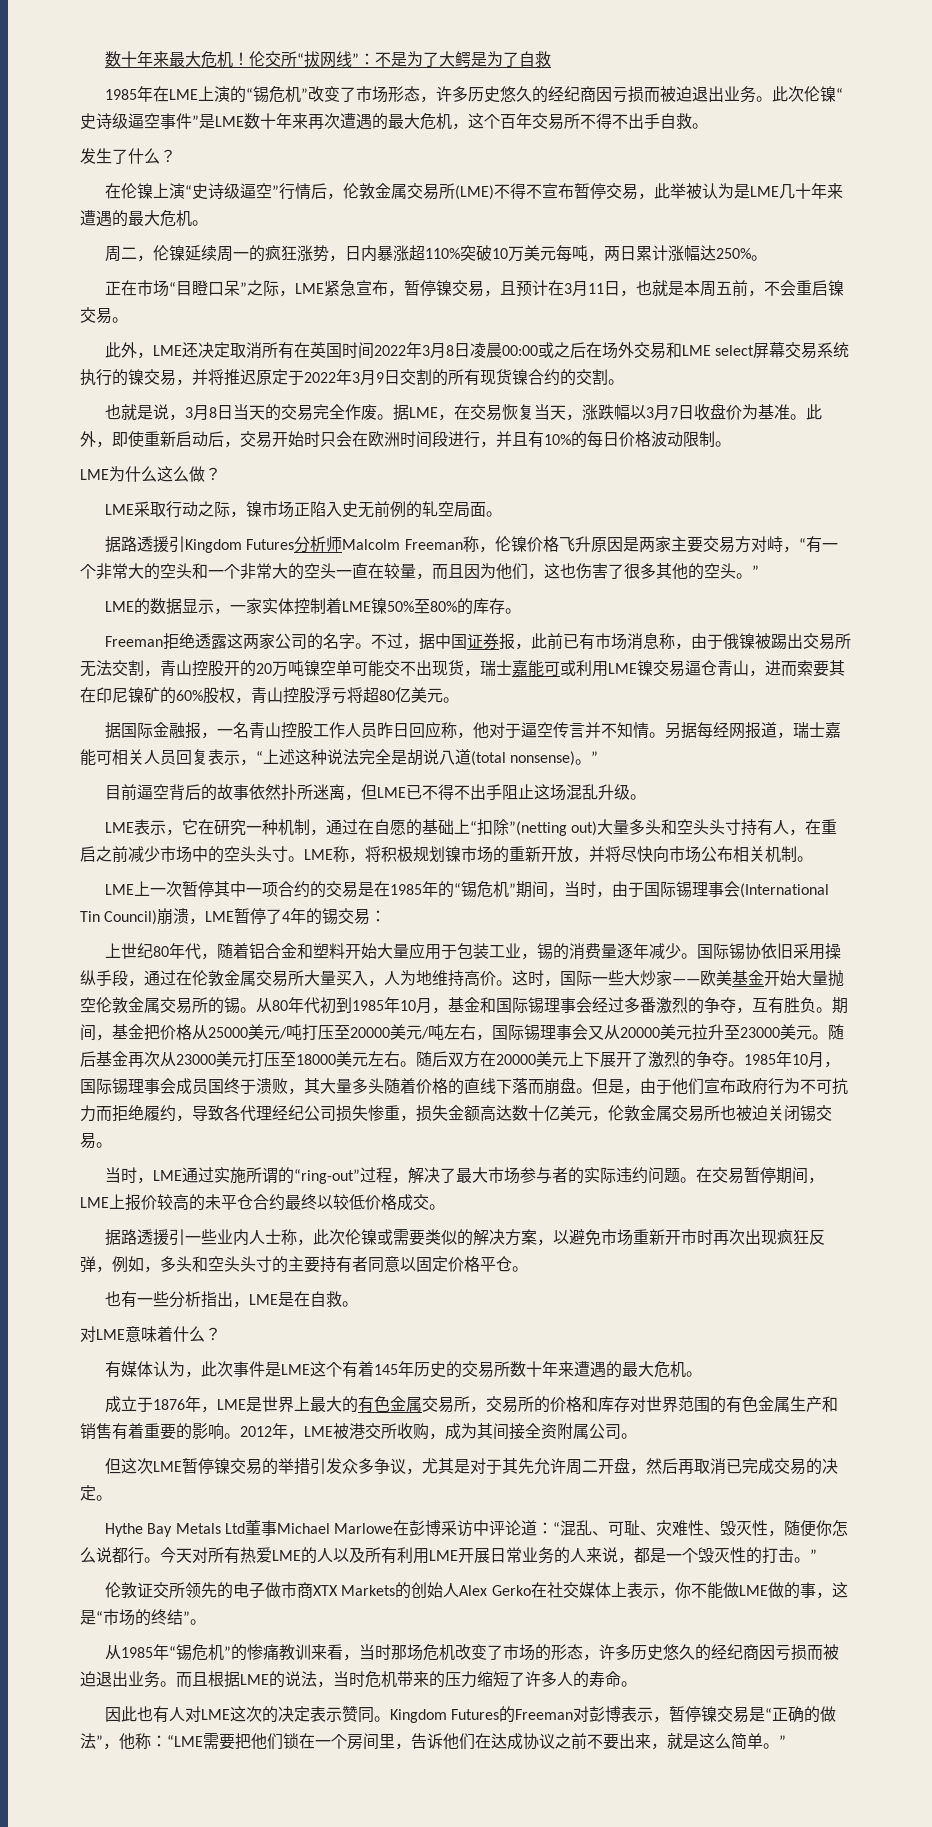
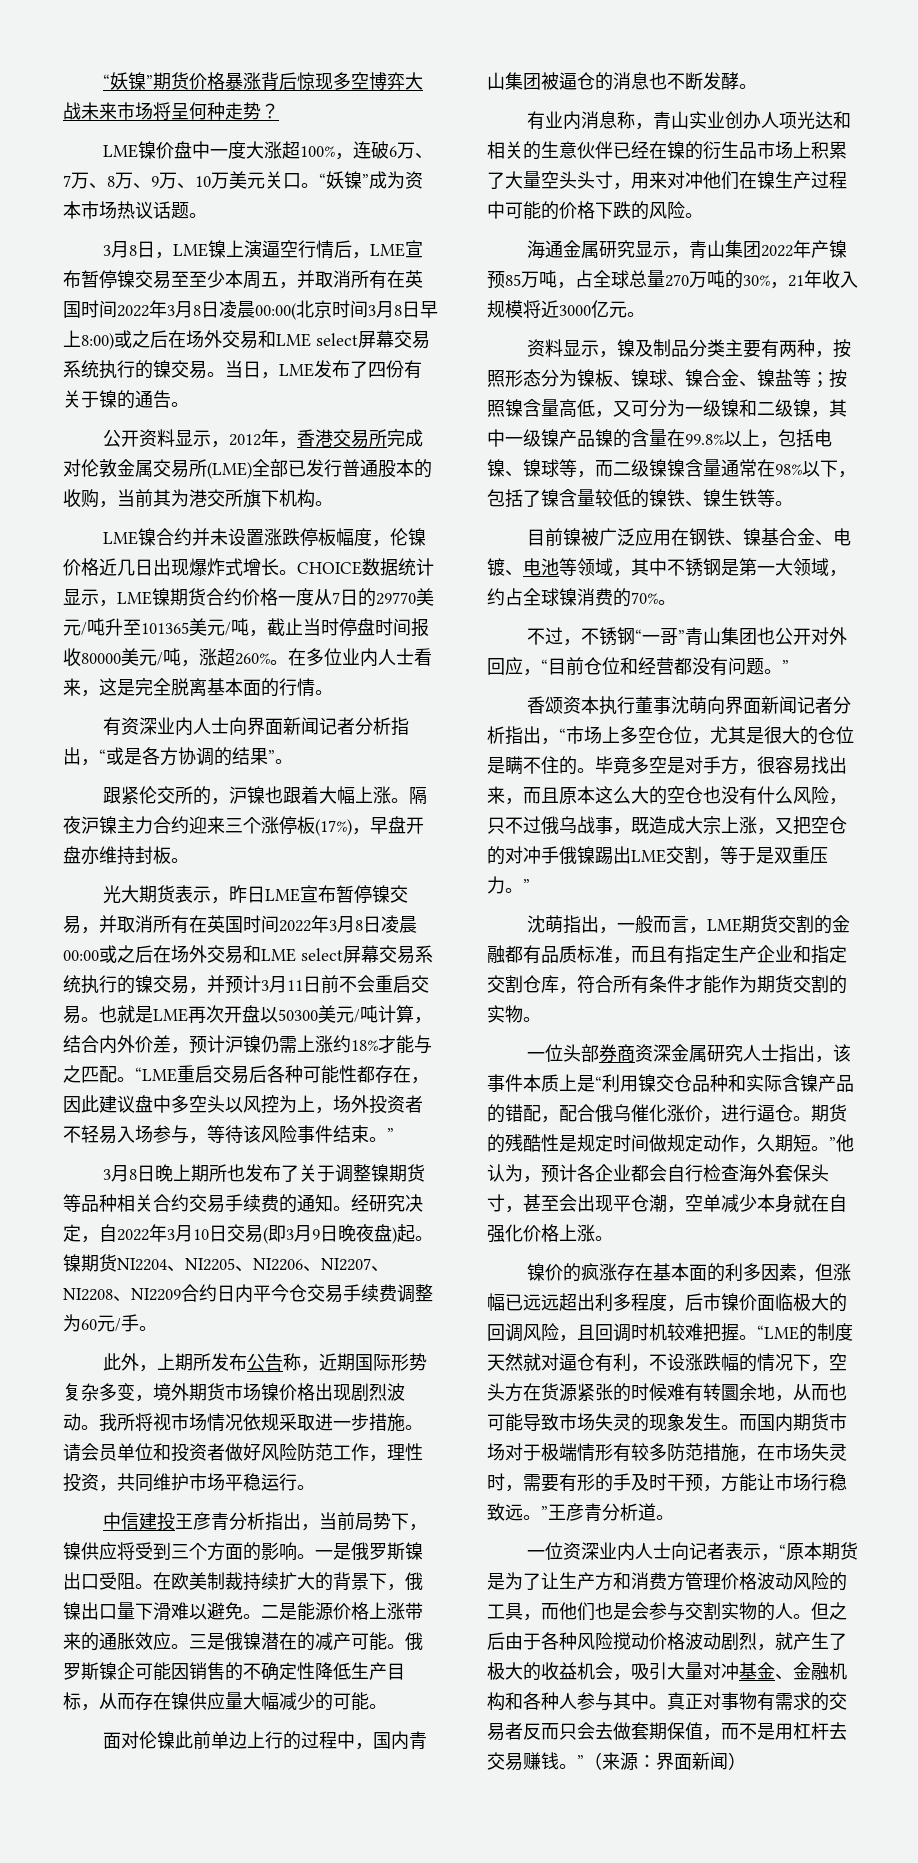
- 数十年来最大危机！伦交所“拔网线”：不是为了大鳄是为了自救
- 1985年在LME上演的“锡危机”改变了市场形态，许多历史悠久的经纪商因亏损而被迫退出业务。此次伦镍“史诗级逼空事件”是LME数十年来再次遭遇的最大危机，这个百年交易所不得不出手自救。
- 发生了什么？
- 在伦镍上演“史诗级逼空”行情后，伦敦金属交易所(LME)不得不宣布暂停交易，此举被认为是LME几十年来遭遇的最大危机。
- 周二，伦镍延续周一的疯狂涨势，日内暴涨超110%突破10万美元每吨，两日累计涨幅达250%。
- 正在市场“目瞪口呆”之际，LME紧急宣布，暂停镍交易，且预计在3月11日，也就是本周五前，不会重启镍交易。
- 此外，LME还决定取消所有在英国时间2022年3月8日凌晨00:00或之后在场外交易和LME select屏幕交易系统执行的镍交易，并将推迟原定于2022年3月9日交割的所有现货镍合约的交割。
- 也就是说，3月8日当天的交易完全作废。据LME，在交易恢复当天，涨跌幅以3月7日收盘价为基准。此外，即使重新启动后，交易开始时只会在欧洲时间段进行，并且有10%的每日价格波动限制。
- LME为什么这么做？
- LME采取行动之际，镍市场正陷入史无前例的轧空局面。
- 据路透援引Kingdom Futures分析师Malcolm Freeman称，伦镍价格飞升原因是两家主要交易方对峙，“有一个非常大的空头和一个非常大的空头一直在较量，而且因为他们，这也伤害了很多其他的空头。”
- LME的数据显示，一家实体控制着LME镍50%至80%的库存。
- Freeman拒绝透露这两家公司的名字。不过，据中国证券报，此前已有市场消息称，由于俄镍被踢出交易所无法交割，青山控股开的20万吨镍空单可能交不出现货，瑞士嘉能可或利用LME镍交易逼仓青山，进而索要其在印尼镍矿的60%股权，青山控股浮亏将超80亿美元。
- 据国际金融报，一名青山控股工作人员昨日回应称，他对于逼空传言并不知情。另据每经网报道，瑞士嘉能可相关人员回复表示，“上述这种说法完全是胡说八道(total nonsense)。”
- 目前逼空背后的故事依然扑所迷离，但LME已不得不出手阻止这场混乱升级。
- LME表示，它在研究一种机制，通过在自愿的基础上“扣除”(netting out)大量多头和空头头寸持有人，在重启之前减少市场中的空头头寸。LME称，将积极规划镍市场的重新开放，并将尽快向市场公布相关机制。
- LME上一次暂停其中一项合约的交易是在1985年的“锡危机”期间，当时，由于国际锡理事会(International Tin Council)崩溃，LME暂停了4年的锡交易：
- 上世纪80年代，随着铝合金和塑料开始大量应用于包装工业，锡的消费量逐年减少。国际锡协依旧采用操纵手段，通过在伦敦金属交易所大量买入，人为地维持高价。这时，国际一些大炒家——欧美基金开始大量抛空伦敦金属交易所的锡。从80年代初到1985年10月，基金和国际锡理事会经过多番激烈的争夺，互有胜负。期间，基金把价格从25000美元/吨打压至20000美元/吨左右，国际锡理事会又从20000美元拉升至23000美元。随后基金再次从23000美元打压至18000美元左右。随后双方在20000美元上下展开了激烈的争夺。1985年10月，国际锡理事会成员国终于溃败，其大量多头随着价格的直线下落而崩盘。但是，由于他们宣布政府行为不可抗力而拒绝履约，导致各代理经纪公司损失惨重，损失金额高达数十亿美元，伦敦金属交易所也被迫关闭锡交易。
- 当时，LME通过实施所谓的“ring-out”过程，解决了最大市场参与者的实际违约问题。在交易暂停期间，LME上报价较高的未平仓合约最终以较低价格成交。
- 据路透援引一些业内人士称，此次伦镍或需要类似的解决方案，以避免市场重新开市时再次出现疯狂反弹，例如，多头和空头头寸的主要持有者同意以固定价格平仓。
- 也有一些分析指出，LME是在自救。
- 对LME意味着什么？
- 有媒体认为，此次事件是LME这个有着145年历史的交易所数十年来遭遇的最大危机。
- 成立于1876年，LME是世界上最大的有色金属交易所，交易所的价格和库存对世界范围的有色金属生产和销售有着重要的影响。2012年，LME被港交所收购，成为其间接全资附属公司。
- 但这次LME暂停镍交易的举措引发众多争议，尤其是对于其先允许周二开盘，然后再取消已完成交易的决定。
- Hythe Bay Metals Ltd董事Michael Marlowe在彭博采访中评论道：“混乱、可耻、灾难性、毁灭性，随便你怎么说都行。今天对所有热爱LME的人以及所有利用LME开展日常业务的人来说，都是一个毁灭性的打击。”
- 伦敦证交所领先的电子做市商XTX Markets的创始人Alex Gerko在社交媒体上表示，你不能做LME做的事，这是“市场的终结”。
- 从1985年“锡危机”的惨痛教训来看，当时那场危机改变了市场的形态，许多历史悠久的经纪商因亏损而被迫退出业务。而且根据LME的说法，当时危机带来的压力缩短了许多人的寿命。
- 因此也有人对LME这次的决定表示赞同。Kingdom Futures的Freeman对彭博表示，暂停镍交易是“正确的做法”，他称：“LME需要把他们锁在一个房间里，告诉他们在达成协议之前不要出来，就是这么简单。”
+ “妖镍”期货价格暴涨背后惊现多空博弈大战未来市场将呈何种走势？
+ LME镍价盘中一度大涨超100%，连破6万、7万、8万、9万、10万美元关口。“妖镍”成为资本市场热议话题。
+ 3月8日，LME镍上演逼空行情后，LME宣布暂停镍交易至至少本周五，并取消所有在英国时间2022年3月8日凌晨00:00(北京时间3月8日早上8:00)或之后在场外交易和LME select屏幕交易系统执行的镍交易。当日，LME发布了四份有关于镍的通告。
+ 公开资料显示，2012年，香港交易所完成对伦敦金属交易所(LME)全部已发行普通股本的收购，当前其为港交所旗下机构。
+ LME镍合约并未设置涨跌停板幅度，伦镍价格近几日出现爆炸式增长。CHOICE数据统计显示，LME镍期货合约价格一度从7日的29770美元/吨升至101365美元/吨，截止当时停盘时间报收80000美元/吨，涨超260%。在多位业内人士看来，这是完全脱离基本面的行情。
+ 有资深业内人士向界面新闻记者分析指出，“或是各方协调的结果”。
+ 跟紧伦交所的，沪镍也跟着大幅上涨。隔夜沪镍主力合约迎来三个涨停板(17%)，早盘开盘亦维持封板。
+ 光大期货表示，昨日LME宣布暂停镍交易，并取消所有在英国时间2022年3月8日凌晨00:00或之后在场外交易和LME select屏幕交易系统执行的镍交易，并预计3月11日前不会重启交易。也就是LME再次开盘以50300美元/吨计算，结合内外价差，预计沪镍仍需上涨约18%才能与之匹配。“LME重启交易后各种可能性都存在，因此建议盘中多空头以风控为上，场外投资者不轻易入场参与，等待该风险事件结束。”
+ 3月8日晚上期所也发布了关于调整镍期货等品种相关合约交易手续费的通知。经研究决定，自2022年3月10日交易(即3月9日晚夜盘)起。镍期货NI2204、NI2205、NI2206、NI2207、NI2208、NI2209合约日内平今仓交易手续费调整为60元/手。
+ 此外，上期所发布公告称，近期国际形势复杂多变，境外期货市场镍价格出现剧烈波动。我所将视市场情况依规采取进一步措施。请会员单位和投资者做好风险防范工作，理性投资，共同维护市场平稳运行。
+ 中信建投王彦青分析指出，当前局势下，镍供应将受到三个方面的影响。一是俄罗斯镍出口受阻。在欧美制裁持续扩大的背景下，俄镍出口量下滑难以避免。二是能源价格上涨带来的通胀效应。三是俄镍潜在的减产可能。俄罗斯镍企可能因销售的不确定性降低生产目标，从而存在镍供应量大幅减少的可能。
+ 面对伦镍此前单边上行的过程中，国内青山集团被逼仓的消息也不断发酵。
+ 有业内消息称，青山实业创办人项光达和相关的生意伙伴已经在镍的衍生品市场上积累了大量空头头寸，用来对冲他们在镍生产过程中可能的价格下跌的风险。
+ 海通金属研究显示，青山集团2022年产镍预85万吨，占全球总量270万吨的30%，21年收入规模将近3000亿元。
+ 资料显示，镍及制品分类主要有两种，按照形态分为镍板、镍球、镍合金、镍盐等；按照镍含量高低，又可分为一级镍和二级镍，其中一级镍产品镍的含量在99.8%以上，包括电镍、镍球等，而二级镍镍含量通常在98%以下，包括了镍含量较低的镍铁、镍生铁等。
+ 目前镍被广泛应用在钢铁、镍基合金、电镀、电池等领域，其中不锈钢是第一大领域，约占全球镍消费的70%。
+ 不过，不锈钢“一哥”青山集团也公开对外回应，“目前仓位和经营都没有问题。”
+ 香颂资本执行董事沈萌向界面新闻记者分析指出，“市场上多空仓位，尤其是很大的仓位是瞒不住的。毕竟多空是对手方，很容易找出来，而且原本这么大的空仓也没有什么风险，只不过俄乌战事，既造成大宗上涨，又把空仓的对冲手俄镍踢出LME交割，等于是双重压力。”
+ 沈萌指出，一般而言，LME期货交割的金融都有品质标准，而且有指定生产企业和指定交割仓库，符合所有条件才能作为期货交割的实物。
+ 一位头部券商资深金属研究人士指出，该事件本质上是“利用镍交仓品种和实际含镍产品的错配，配合俄乌催化涨价，进行逼仓。期货的残酷性是规定时间做规定动作，久期短。”他认为，预计各企业都会自行检查海外套保头寸，甚至会出现平仓潮，空单减少本身就在自强化价格上涨。
+ 镍价的疯涨存在基本面的利多因素，但涨幅已远远超出利多程度，后市镍价面临极大的回调风险，且回调时机较难把握。“LME的制度天然就对逼仓有利，不设涨跌幅的情况下，空头方在货源紧张的时候难有转圜余地，从而也可能导致市场失灵的现象发生。而国内期货市场对于极端情形有较多防范措施，在市场失灵时，需要有形的手及时干预，方能让市场行稳致远。”王彦青分析道。
+ 一位资深业内人士向记者表示，“原本期货是为了让生产方和消费方管理价格波动风险的工具，而他们也是会参与交割实物的人。但之后由于各种风险搅动价格波动剧烈，就产生了极大的收益机会，吸引大量对冲基金、金融机构和各种人参与其中。真正对事物有需求的交易者反而只会去做套期保值，而不是用杠杆去交易赚钱。”（来源：界面新闻）

